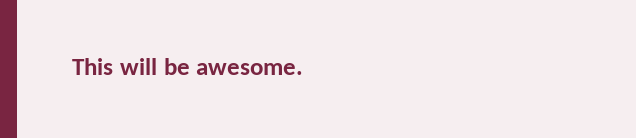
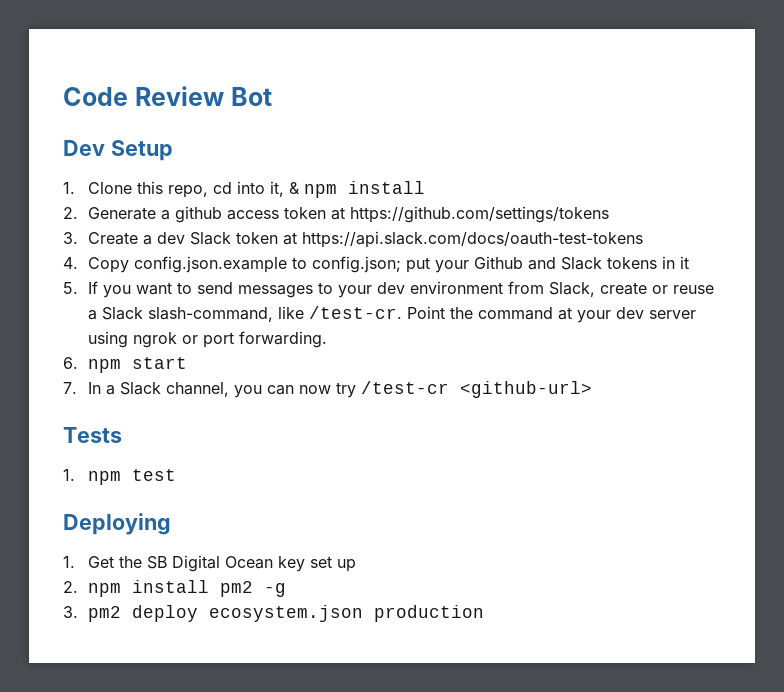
- This will be awesome.
+ Code Review Bot
+ Dev Setup
+ 1. Clone this repo, cd into it, & npm install
+ 2. Generate a github access token at https://github.com/settings/tokens
+ 3. Create a dev Slack token at https://api.slack.com/docs/oauth-test-tokens
+ 4. Copy config.json.example to config.json; put your Github and Slack tokens in it
+ 5. If you want to send messages to your dev environment from Slack, create or reuse a Slack slash-command, like /test-cr. Point the command at your dev server using ngrok or port forwarding.
+ 6. npm start
+ 7. In a Slack channel, you can now try /test-cr <github-url>
+ Tests
+ 1. npm test
+ Deploying
+ 1. Get the SB Digital Ocean key set up
+ 2. npm install pm2 -g
+ 3. pm2 deploy ecosystem.json production

